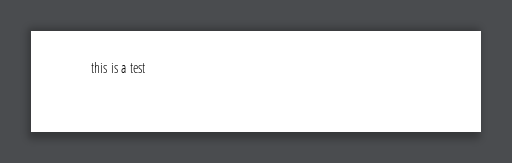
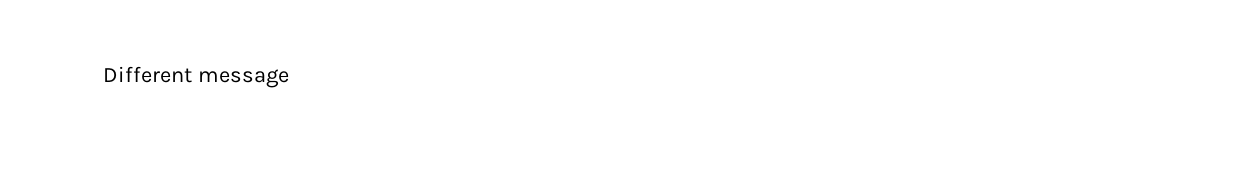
- this is a test
+ Different message

